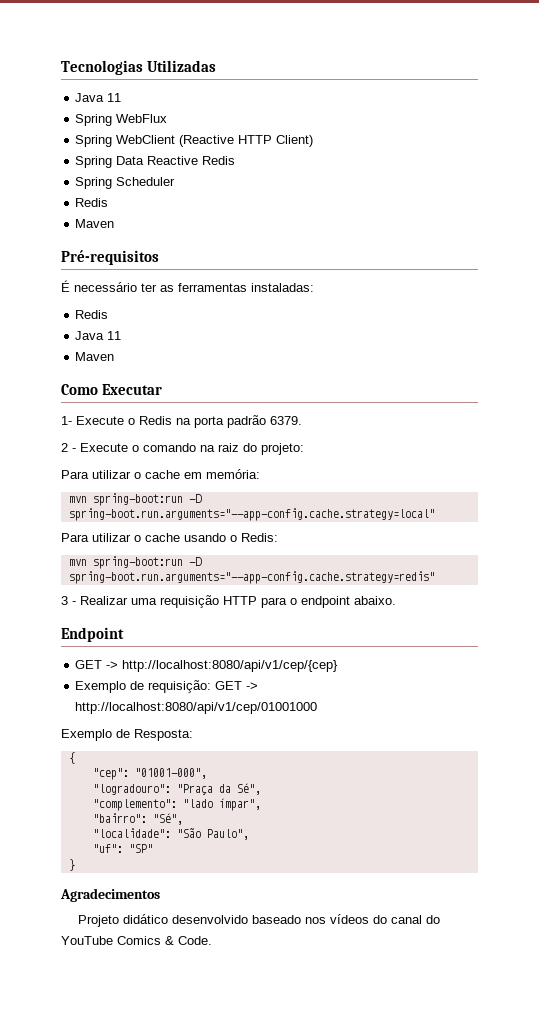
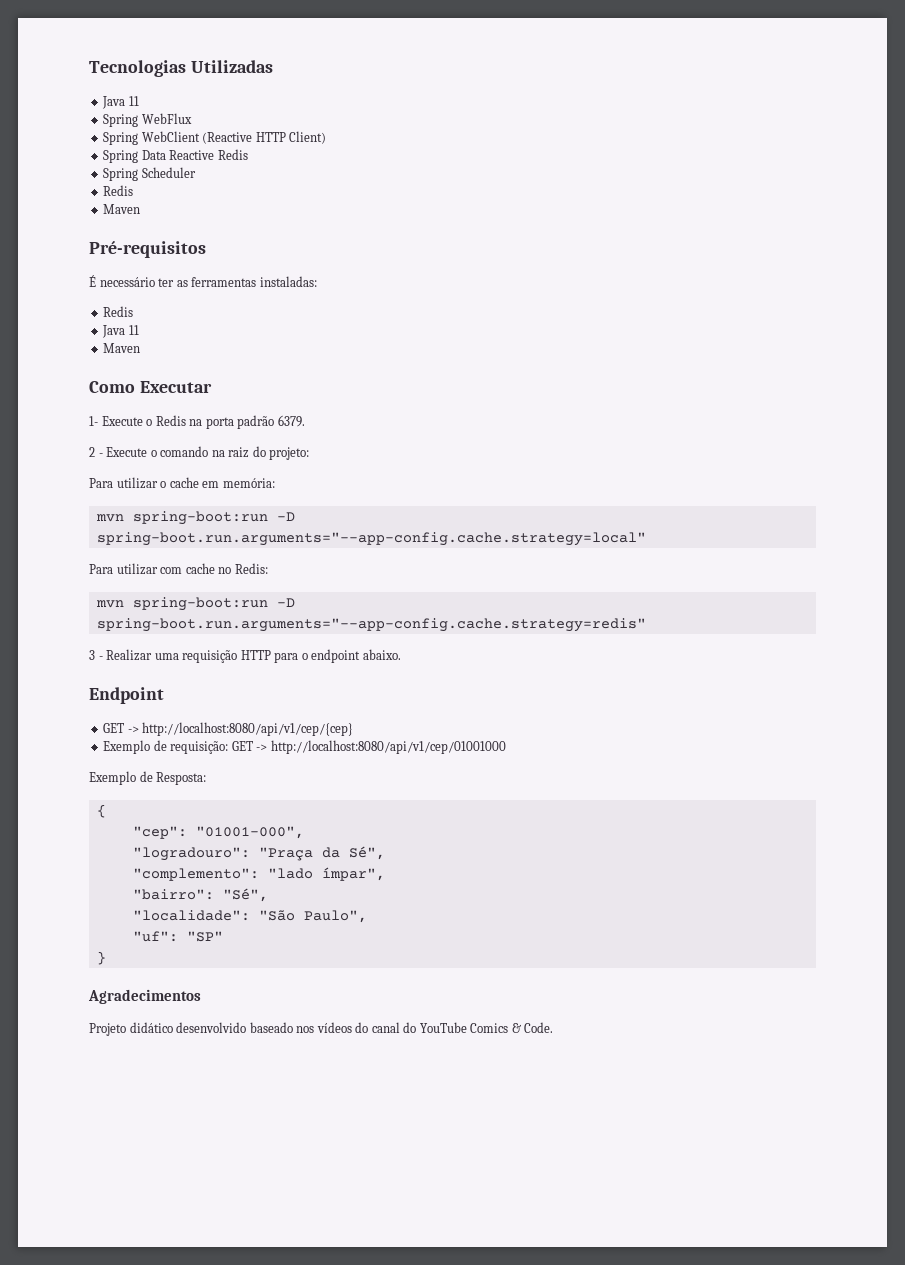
- Para utilizar o cache usando o Redis:
+ Para utilizar com cache no Redis:

